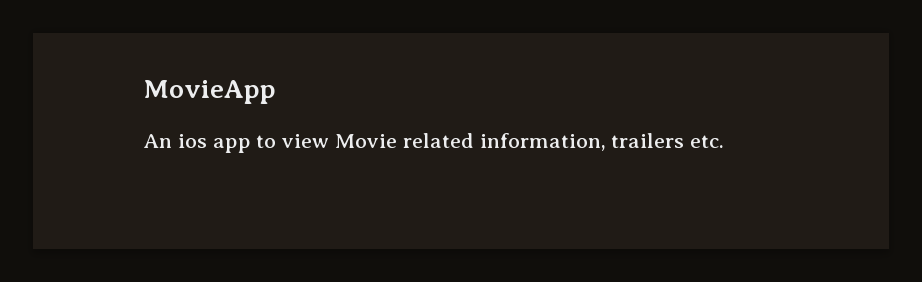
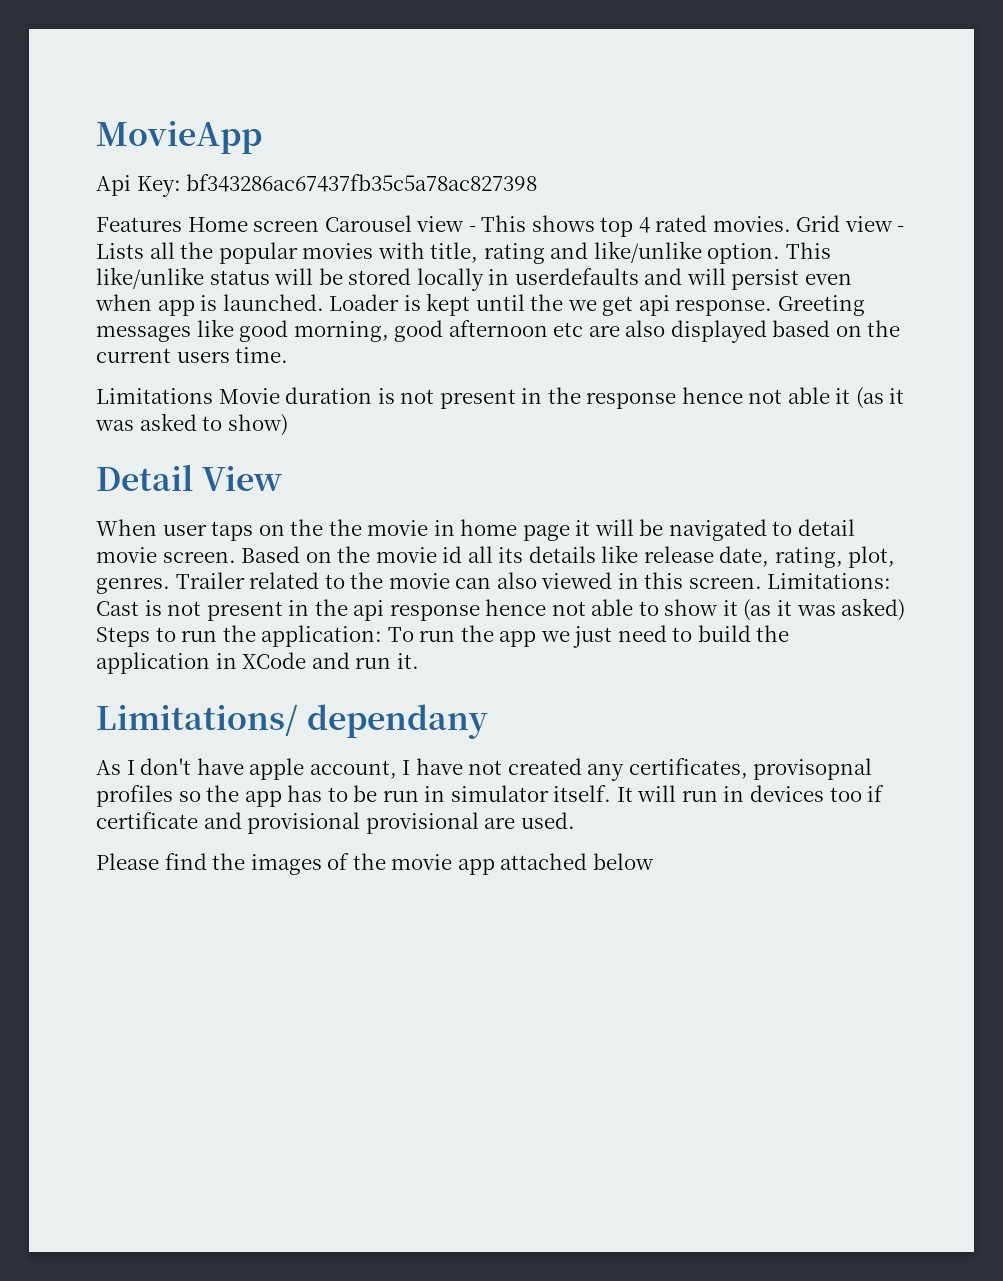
- An ios app to view Movie related information, trailers etc.
+ Api Key: bf343286ac67437fb35c5a78ac827398
+ Features Home screen Carousel view - This shows top 4 rated movies. Grid view - Lists all the popular movies with title, rating and like/unlike option. This like/unlike status will be stored locally in userdefaults and will persist even when app is launched. Loader is kept until the we get api response. Greeting messages like good morning, good afternoon etc are also displayed based on the current users time.
+ Limitations Movie duration is not present in the response hence not able it (as it was asked to show)
+ Detail View
+ When user taps on the the movie in home page it will be navigated to detail movie screen. Based on the movie id all its details like release date, rating, plot, genres. Trailer related to the movie can also viewed in this screen. Limitations: Cast is not present in the api response hence not able to show it (as it was asked) Steps to run the application: To run the app we just need to build the application in XCode and run it.
+ Limitations/ dependany
+ As I don't have apple account, I have not created any certificates, provisopnal profiles so the app has to be run in simulator itself. It will run in devices too if certificate and provisional provisional are used.
+ Please find the images of the movie app attached below

